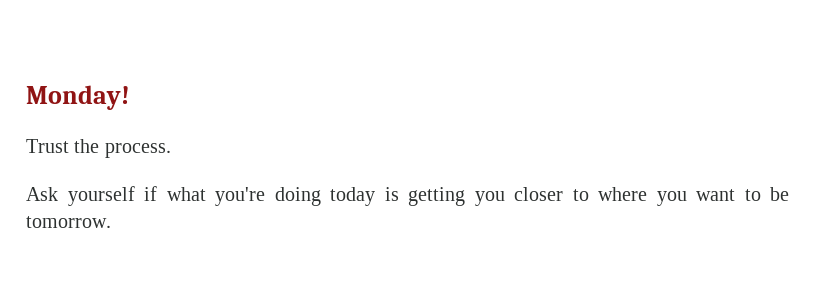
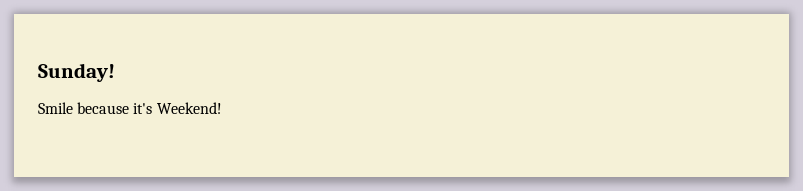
- Monday!
- Trust the process.
- Ask yourself if what you're doing today is getting you closer to where you want to be tomorrow.
+ Sunday!
+ Smile because it's Weekend!

